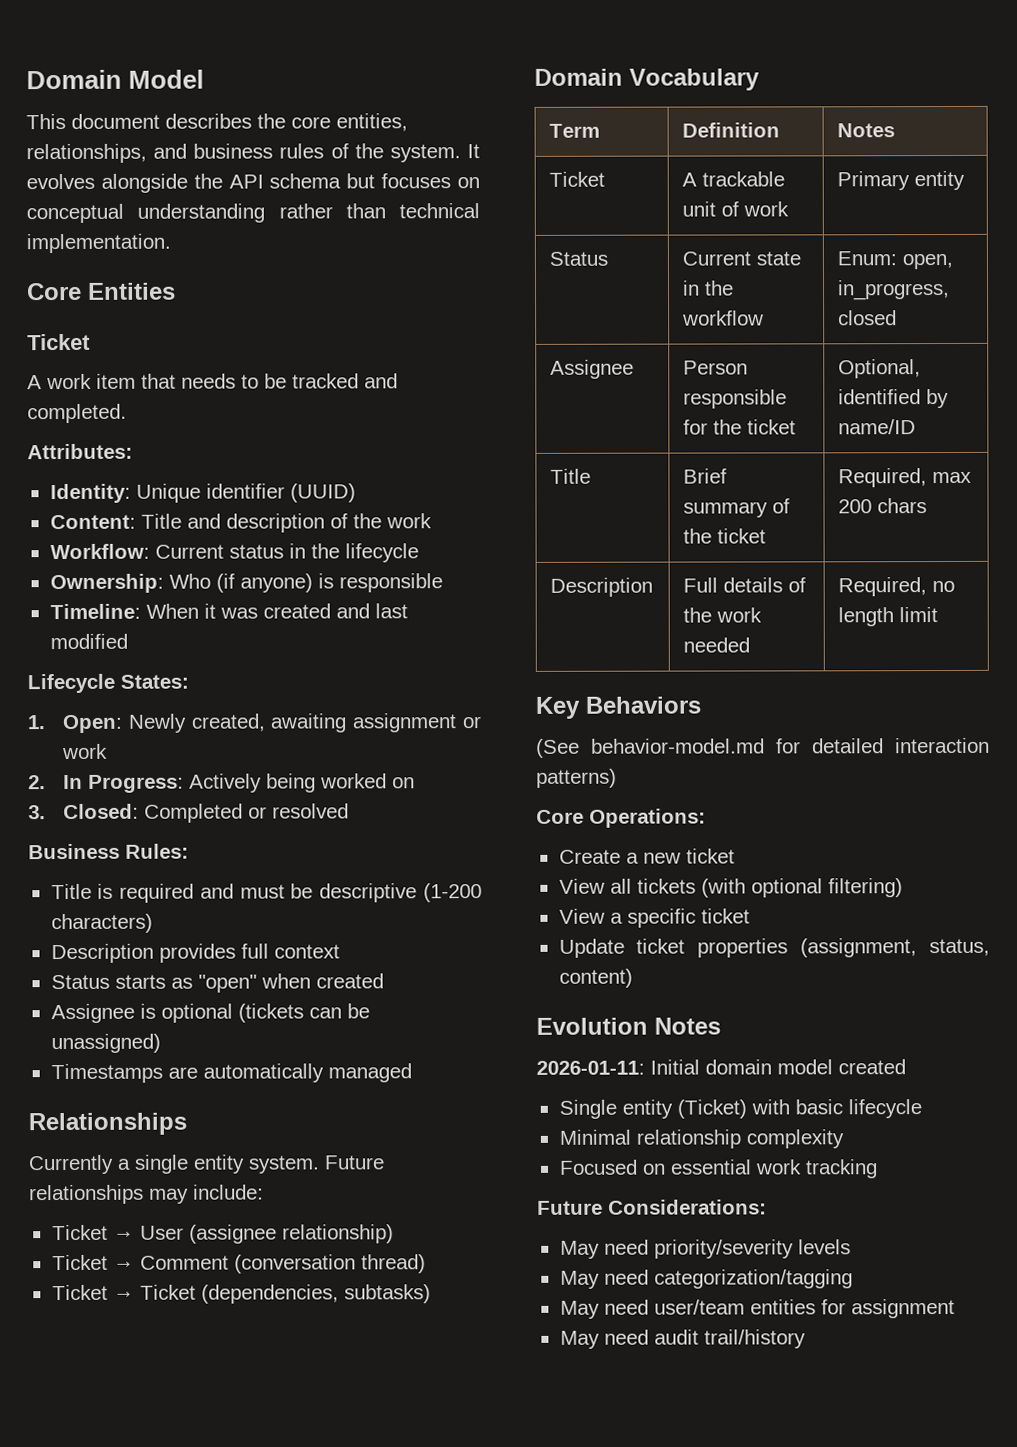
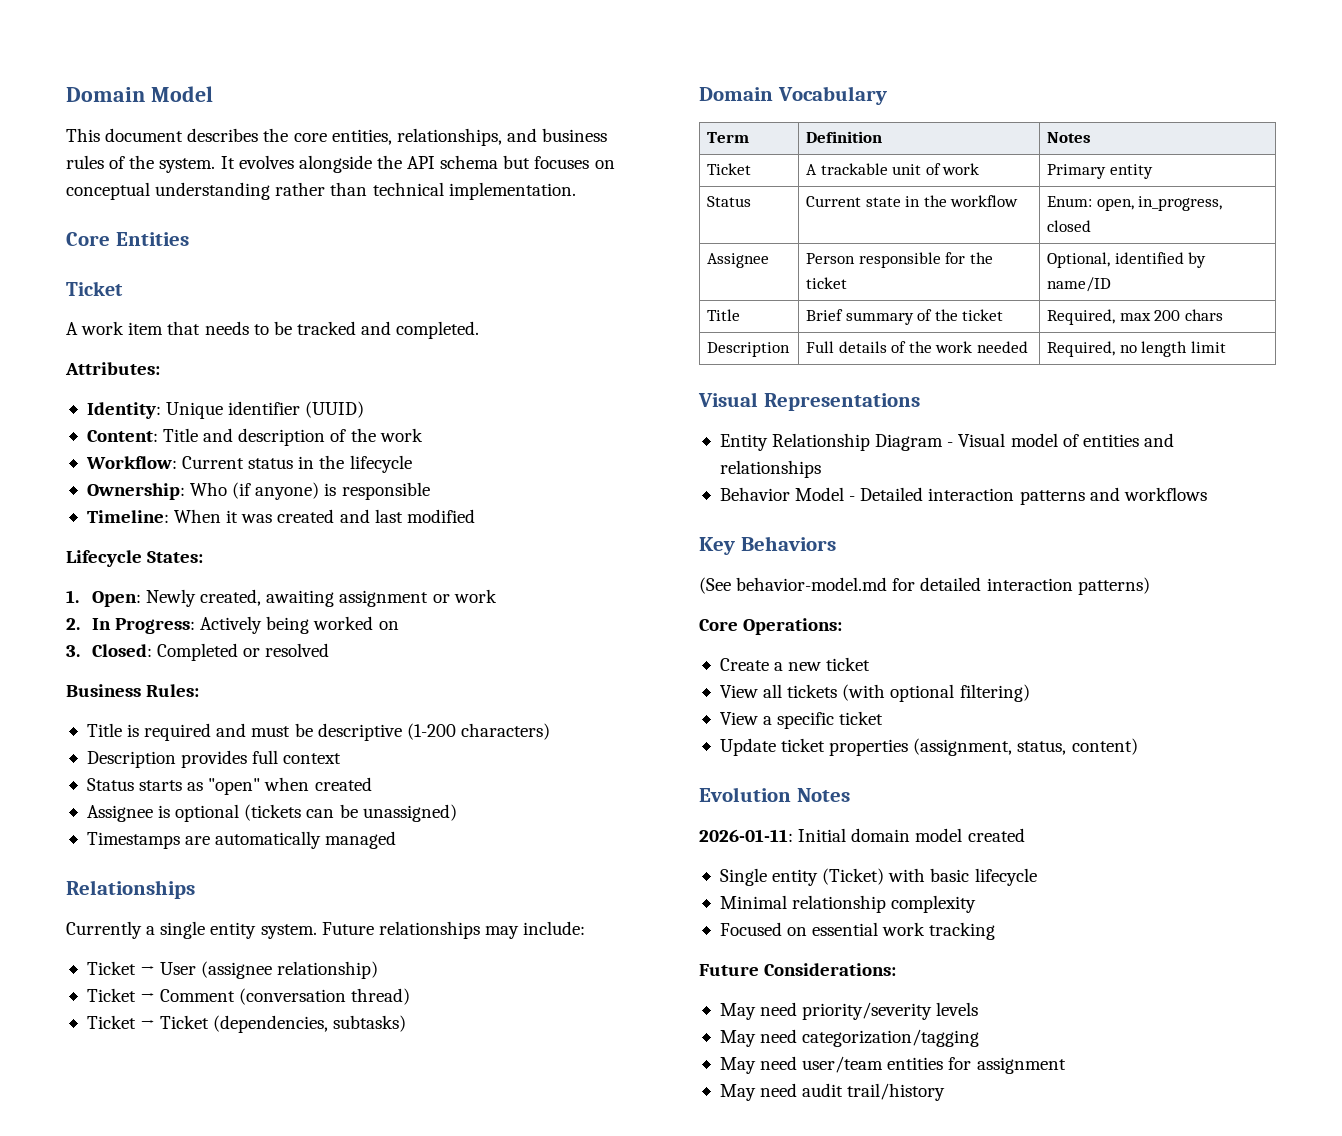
+ Visual Representations
+ Entity Relationship Diagram - Visual model of entities and relationships
+ Behavior Model - Detailed interaction patterns and workflows

